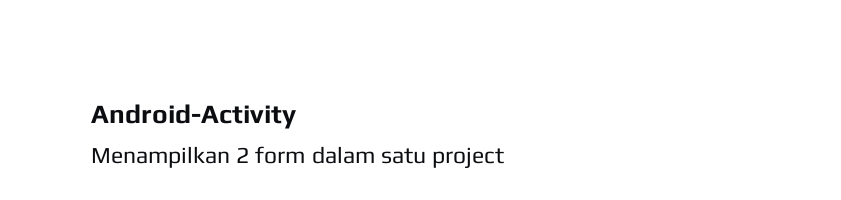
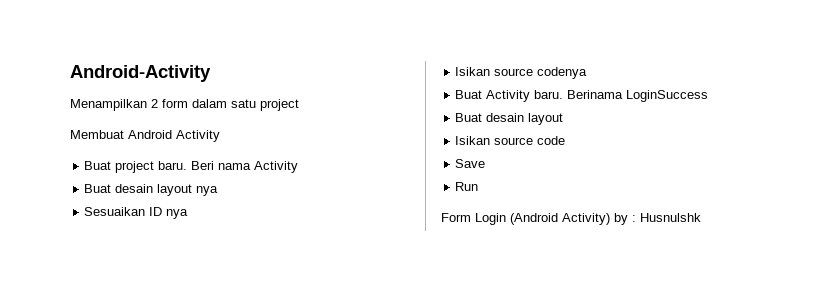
+ Membuat Android Activity
+ Buat project baru. Beri nama Activity
+ Buat desain layout nya
+ Sesuaikan ID nya
+ Isikan source codenya
+ Buat Activity baru. Berinama LoginSuccess
+ Buat desain layout
+ Isikan source code
+ Save
+ Run
+ Form Login (Android Activity) by : Husnulshk

